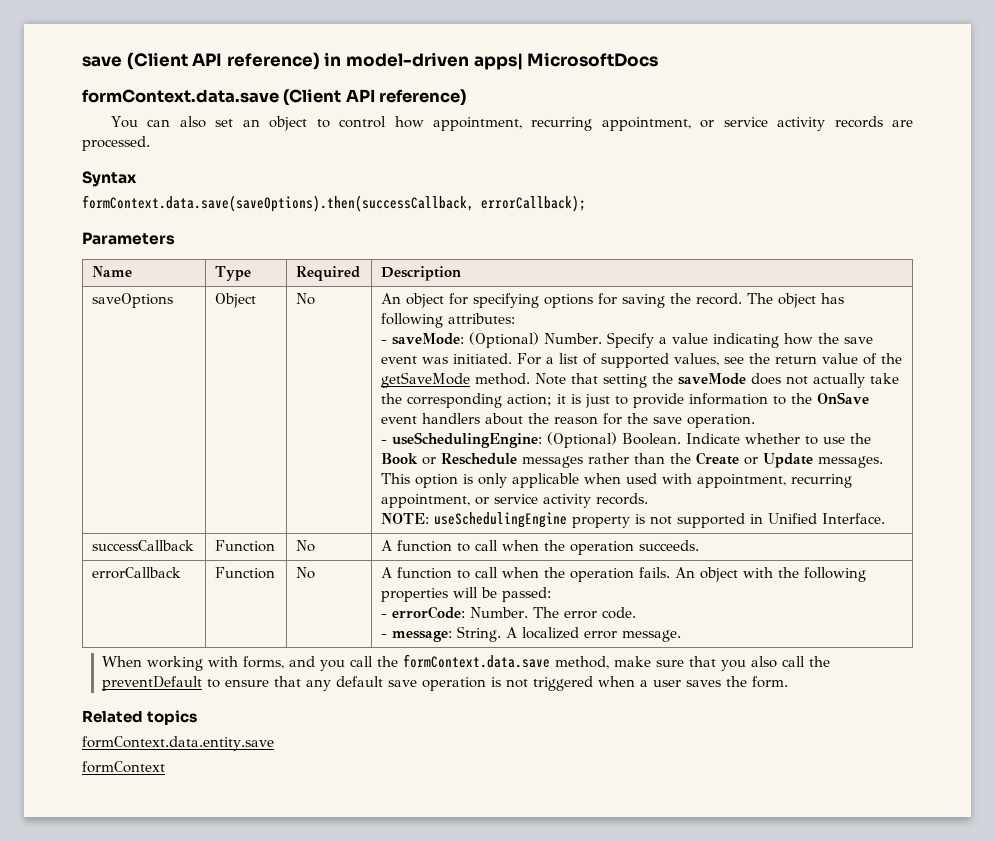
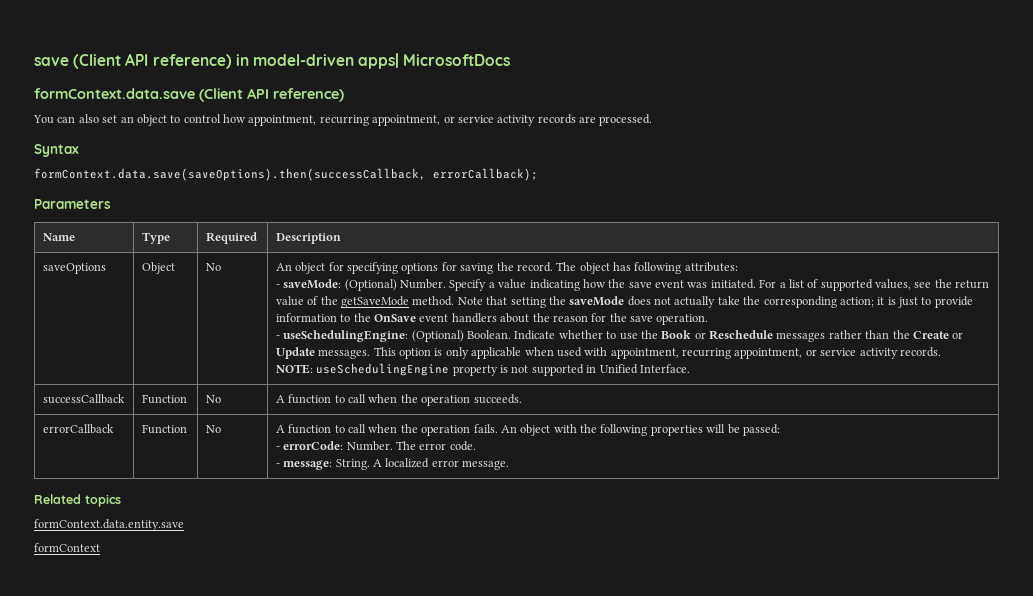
- When working with forms, and you call the formContext.data.save method, make sure that you also call the preventDefault to ensure that any default save operation is not triggered when a user saves the form.

